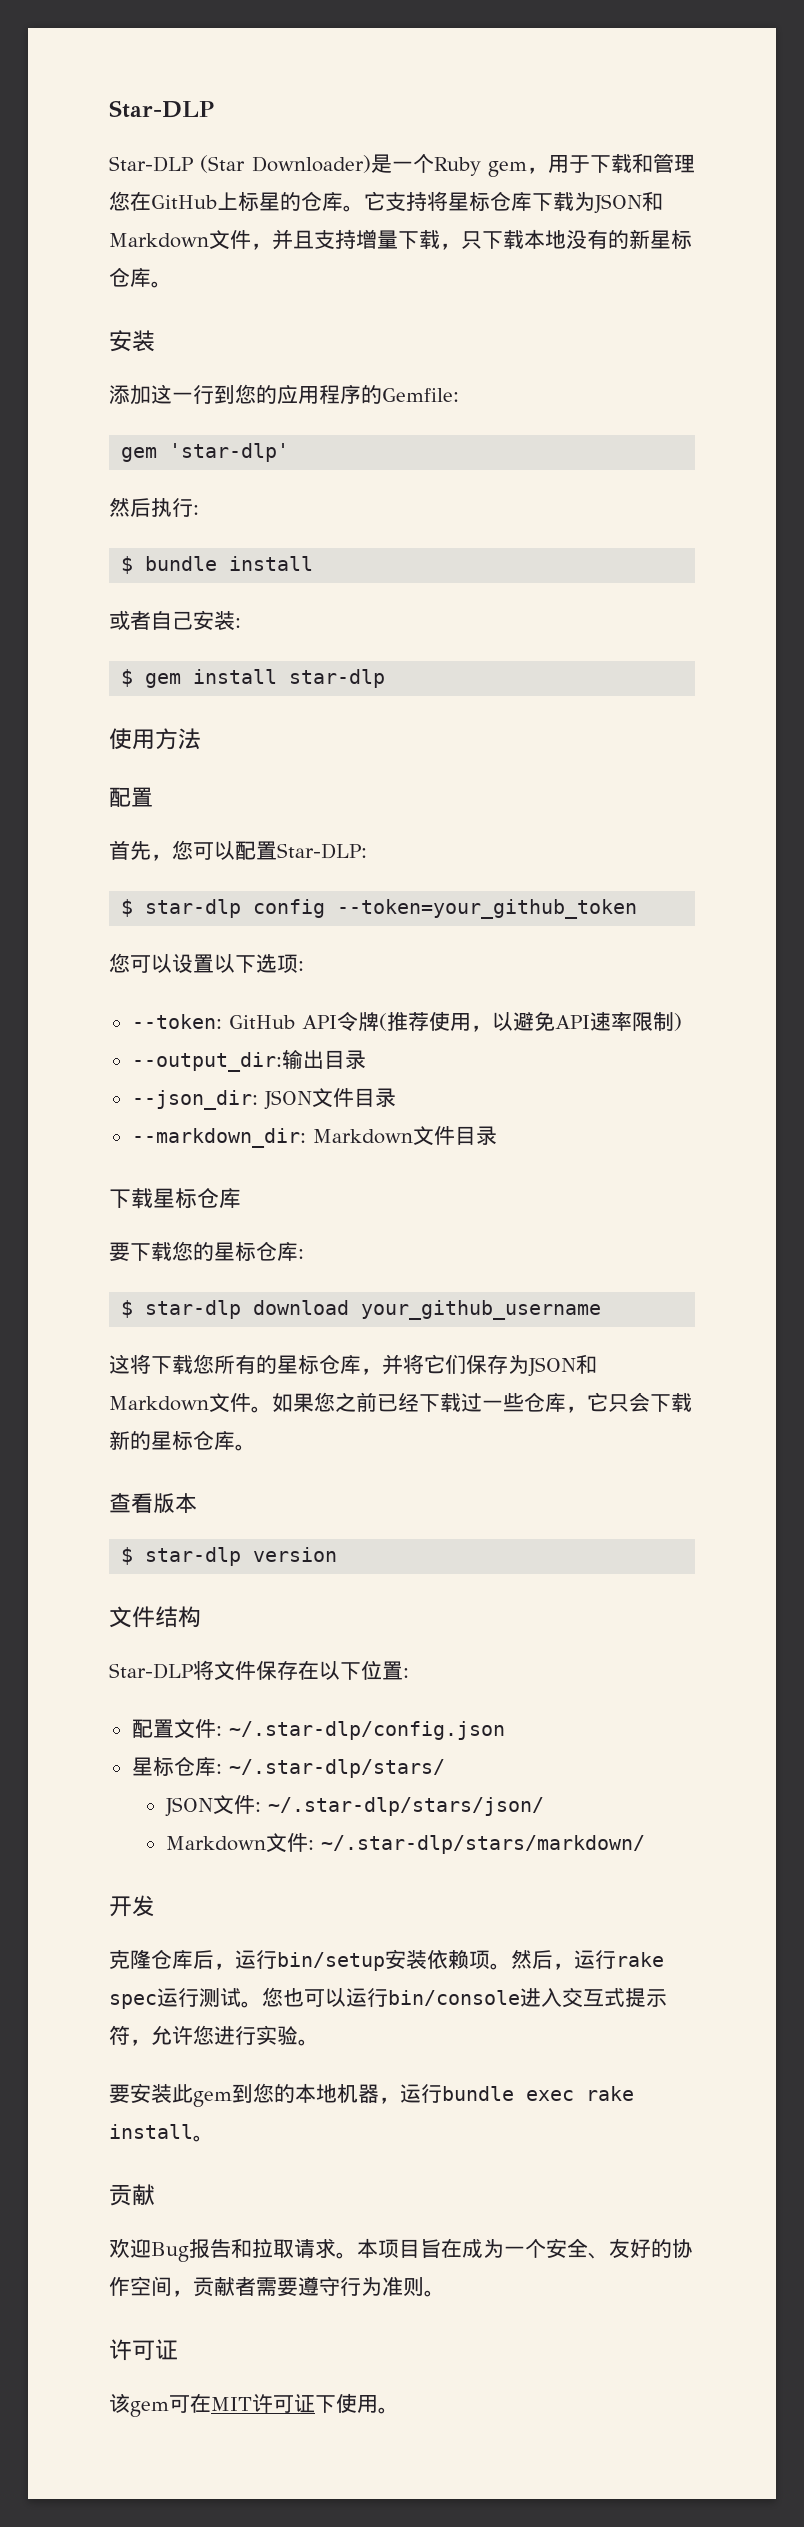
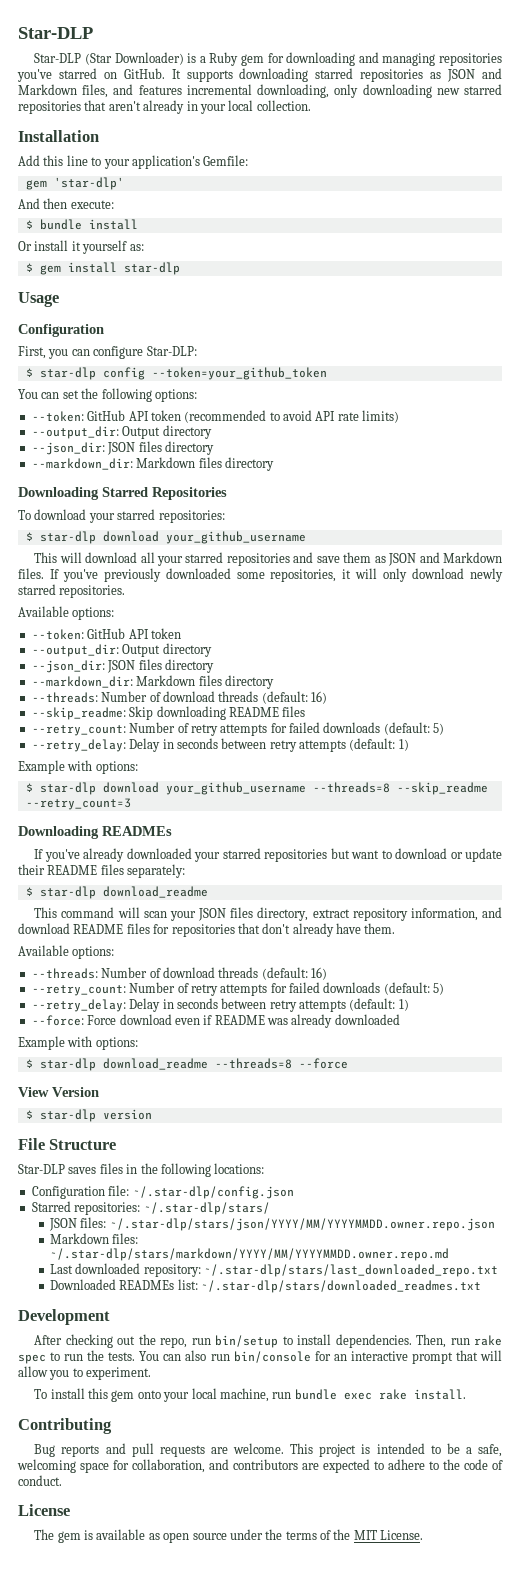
- Star-DLP (Star Downloader)是一个Ruby gem，用于下载和管理您在GitHub上标星的仓库。它支持将星标仓库下载为JSON和Markdown文件，并且支持增量下载，只下载本地没有的新星标仓库。
- 安装
- 添加这一行到您的应用程序的Gemfile:
+ Star-DLP (Star Downloader) is a Ruby gem for downloading and managing repositories you've starred on GitHub. It supports downloading starred repositories as JSON and Markdown files, and features incremental downloading, only downloading new starred repositories that aren't already in your local collection.
+ Installation
+ Add this line to your application's Gemfile:
- 然后执行:
+ And then execute:
- 或者自己安装:
+ Or install it yourself as:
- 使用方法
- 配置
- 首先，您可以配置Star-DLP:
+ Usage
+ Configuration
+ First, you can configure Star-DLP:
- 您可以设置以下选项:
- --token: GitHub API令牌(推荐使用，以避免API速率限制)
- --output_dir:输出目录
- --json_dir: JSON文件目录
- --markdown_dir: Markdown文件目录
- 下载星标仓库
- 要下载您的星标仓库:
+ You can set the following options:
+ --token: GitHub API token (recommended to avoid API rate limits)
+ --output_dir: Output directory
+ --json_dir: JSON files directory
+ --markdown_dir: Markdown files directory
+ Downloading Starred Repositories
+ To download your starred repositories:
  $ star-dlp download your_github_username
- 这将下载您所有的星标仓库，并将它们保存为JSON和Markdown文件。如果您之前已经下载过一些仓库，它只会下载新的星标仓库。
- 查看版本
+ This will download all your starred repositories and save them as JSON and Markdown files. If you've previously downloaded some repositories, it will only download newly starred repositories.
+ Available options:
+ --token: GitHub API token
+ --output_dir: Output directory
+ --json_dir: JSON files directory
+ --markdown_dir: Markdown files directory
+ --threads: Number of download threads (default: 16)
+ --skip_readme: Skip downloading README files
+ --retry_count: Number of retry attempts for failed downloads (default: 5)
+ --retry_delay: Delay in seconds between retry attempts (default: 1)
+ Example with options:
+ $ star-dlp download your_github_username --threads=8 --skip_readme --retry_count=3
+ Downloading READMEs
+ If you've already downloaded your starred repositories but want to download or update their README files separately:
+ $ star-dlp download_readme
+ This command will scan your JSON files directory, extract repository information, and download README files for repositories that don't already have them.
+ Available options:
+ --threads: Number of download threads (default: 16)
+ --retry_count: Number of retry attempts for failed downloads (default: 5)
+ --retry_delay: Delay in seconds between retry attempts (default: 1)
+ --force: Force download even if README was already downloaded
+ Example with options:
+ $ star-dlp download_readme --threads=8 --force
+ View Version
- 文件结构
- Star-DLP将文件保存在以下位置:
- 配置文件: ~/.star-dlp/config.json
- 星标仓库: ~/.star-dlp/stars/
- JSON文件: ~/.star-dlp/stars/json/
- Markdown文件: ~/.star-dlp/stars/markdown/
- 开发
- 克隆仓库后，运行bin/setup安装依赖项。然后，运行rake spec运行测试。您也可以运行bin/console进入交互式提示符，允许您进行实验。
- 要安装此gem到您的本地机器，运行bundle exec rake install。
- 贡献
- 欢迎Bug报告和拉取请求。本项目旨在成为一个安全、友好的协作空间，贡献者需要遵守行为准则。
- 许可证
- 该gem可在MIT许可证下使用。
+ File Structure
+ Star-DLP saves files in the following locations:
+ Configuration file: ~/.star-dlp/config.json
+ Starred repositories: ~/.star-dlp/stars/
+ JSON files: ~/.star-dlp/stars/json/YYYY/MM/YYYYMMDD.owner.repo.json
+ Markdown files: ~/.star-dlp/stars/markdown/YYYY/MM/YYYYMMDD.owner.repo.md
+ Last downloaded repository: ~/.star-dlp/stars/last_downloaded_repo.txt
+ Downloaded READMEs list: ~/.star-dlp/stars/downloaded_readmes.txt
+ Development
+ After checking out the repo, run bin/setup to install dependencies. Then, run rake spec to run the tests. You can also run bin/console for an interactive prompt that will allow you to experiment.
+ To install this gem onto your local machine, run bundle exec rake install.
+ Contributing
+ Bug reports and pull requests are welcome. This project is intended to be a safe, welcoming space for collaboration, and contributors are expected to adhere to the code of conduct.
+ License
+ The gem is available as open source under the terms of the MIT License.

